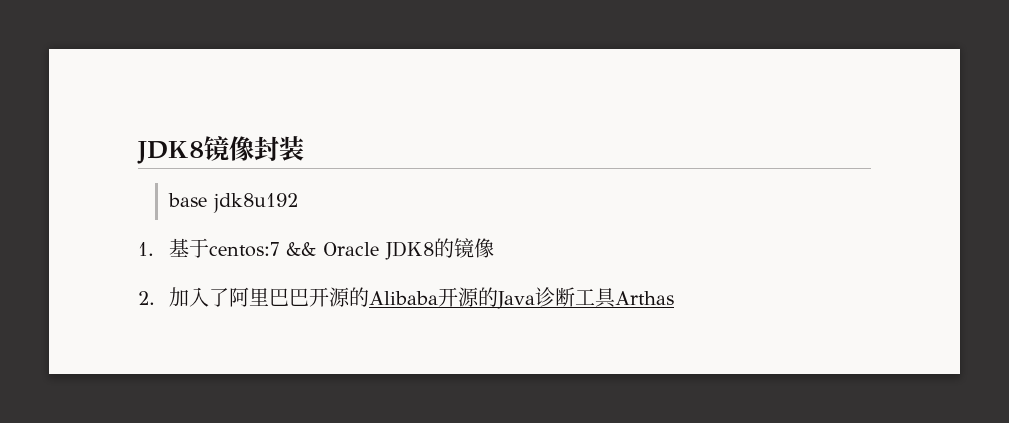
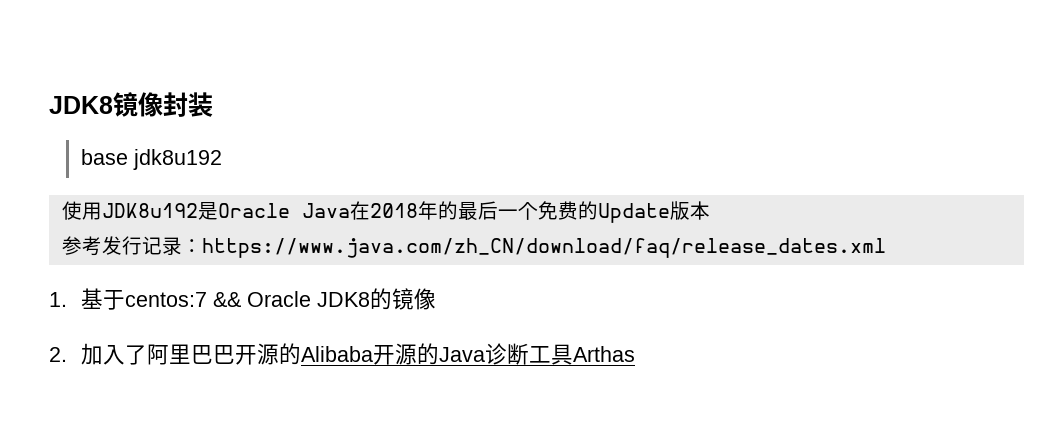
+ 使用JDK8u192是Oracle Java在2018年的最后一个免费的Update版本
+ 参考发行记录：https://www.java.com/zh_CN/download/faq/release_dates.xml

